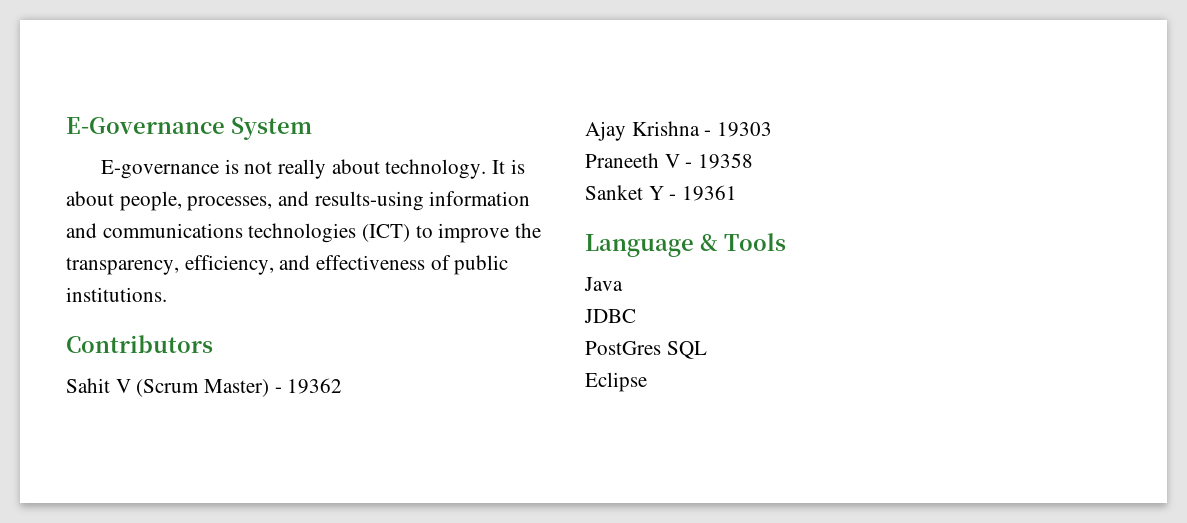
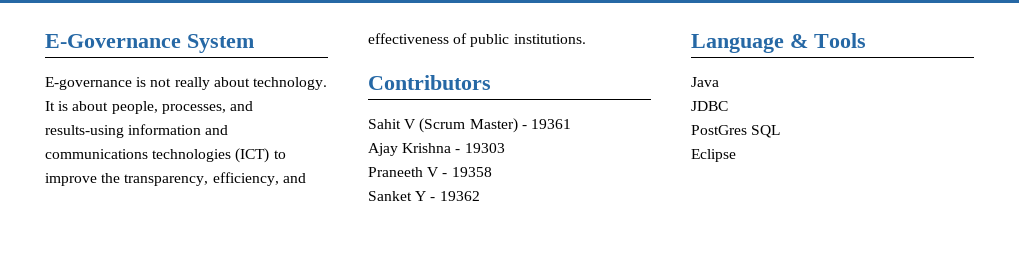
- Sahit V (Scrum Master) - 19362
+ Sahit V (Scrum Master) - 19361
- Sanket Y - 19361
+ Sanket Y - 19362

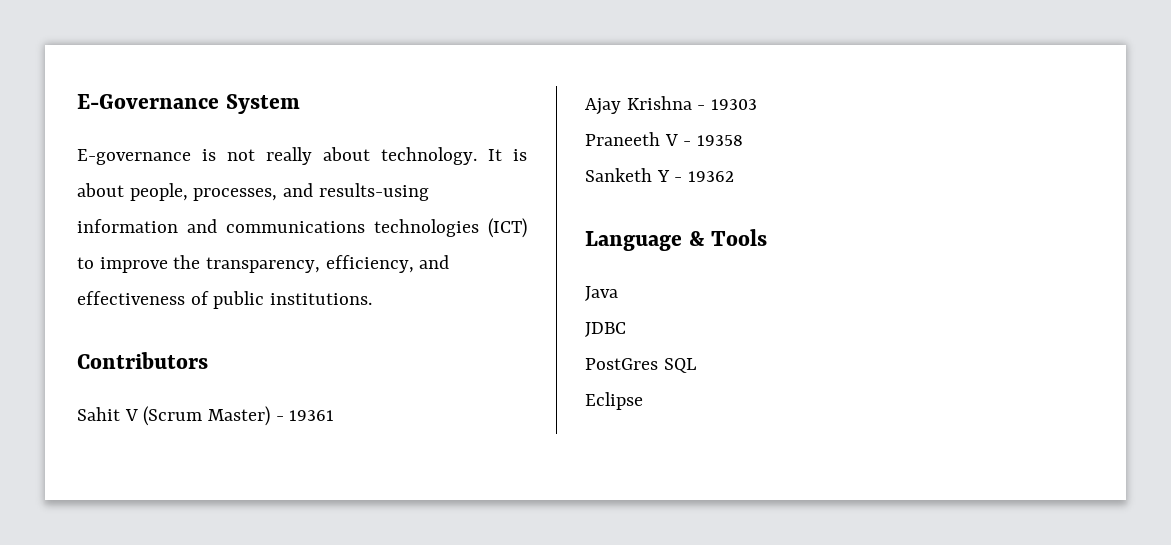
- Sanket Y - 19362
+ Sanketh Y - 19362

